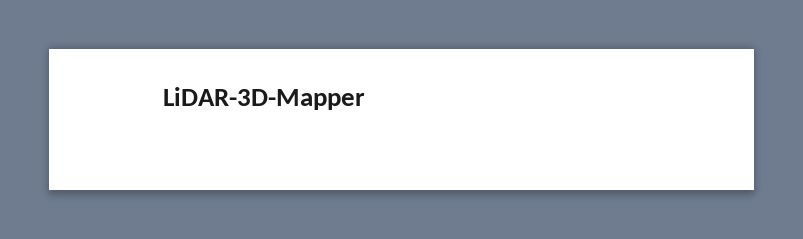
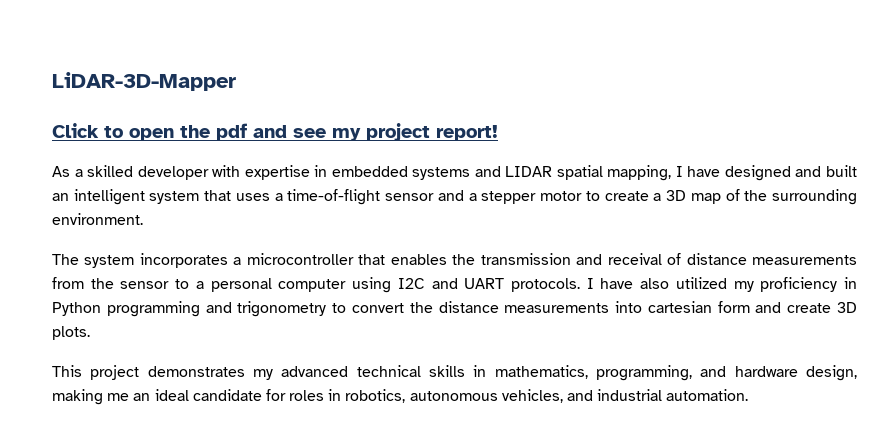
+ Click to open the pdf and see my project report!
+ As a skilled developer with expertise in embedded systems and LIDAR spatial mapping, I have designed and built an intelligent system that uses a time-of-flight sensor and a stepper motor to create a 3D map of the surrounding environment.
+ The system incorporates a microcontroller that enables the transmission and receival of distance measurements from the sensor to a personal computer using I2C and UART protocols. I have also utilized my proficiency in Python programming and trigonometry to convert the distance measurements into cartesian form and create 3D plots.
+ This project demonstrates my advanced technical skills in mathematics, programming, and hardware design, making me an ideal candidate for roles in robotics, autonomous vehicles, and industrial automation.

